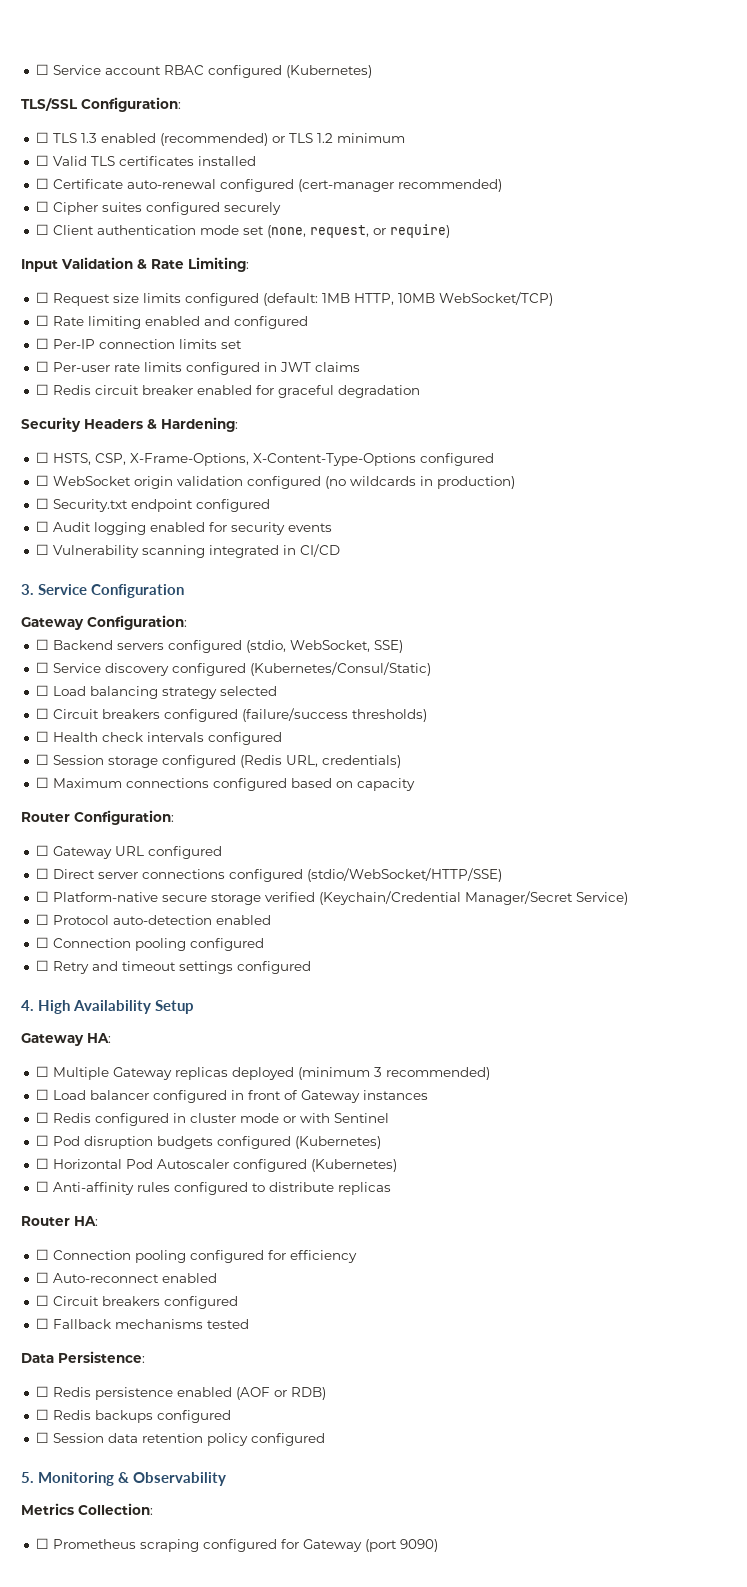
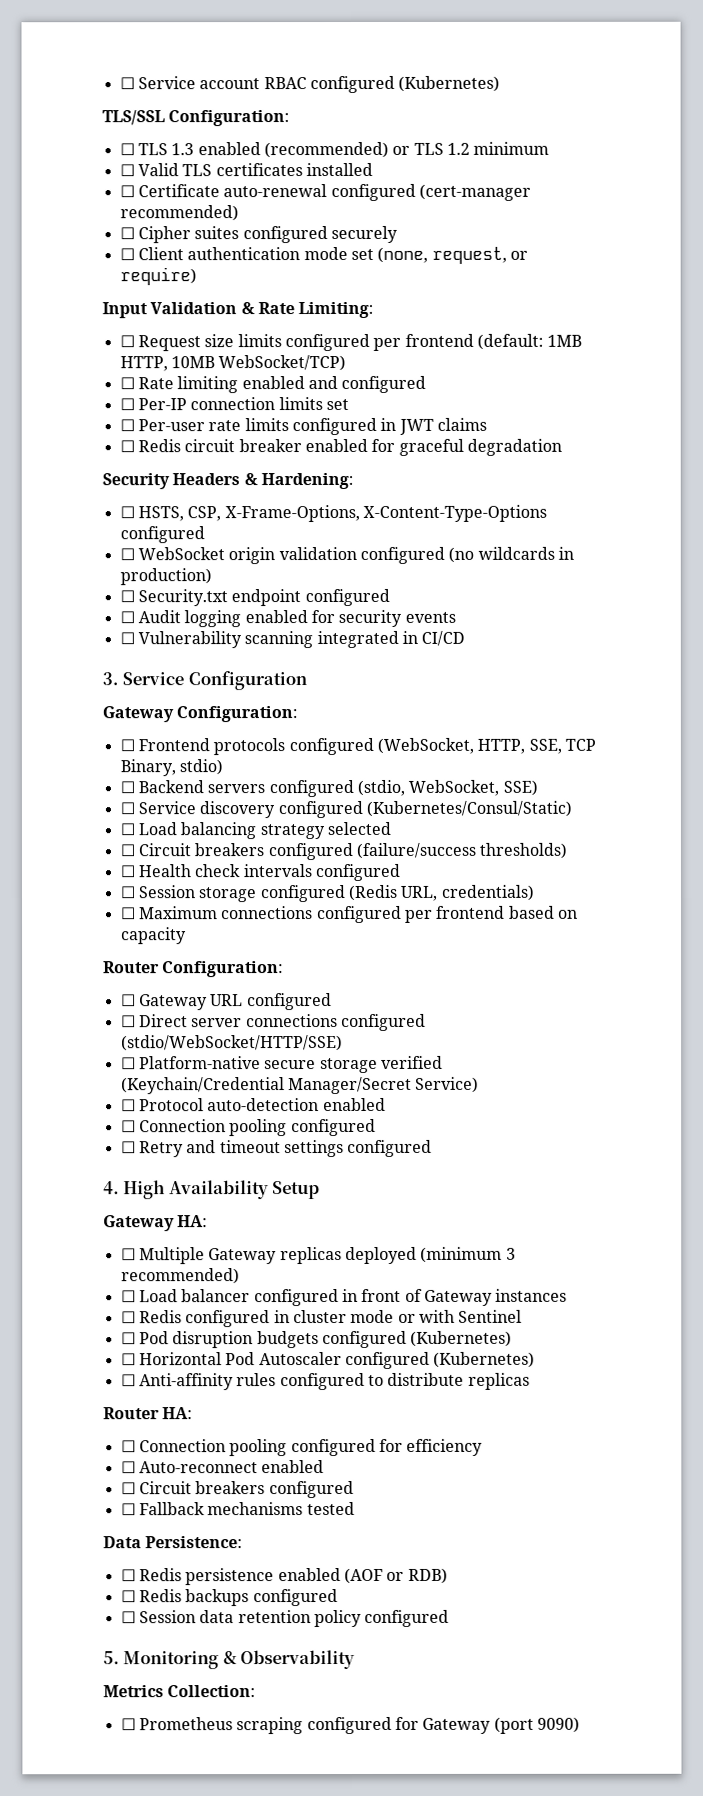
- ☐ Request size limits configured (default: 1MB HTTP, 10MB WebSocket/TCP)
+ ☐ Request size limits configured per frontend (default: 1MB HTTP, 10MB WebSocket/TCP)
+ ☐ Frontend protocols configured (WebSocket, HTTP, SSE, TCP Binary, stdio)
- ☐ Maximum connections configured based on capacity
+ ☐ Maximum connections configured per frontend based on capacity

